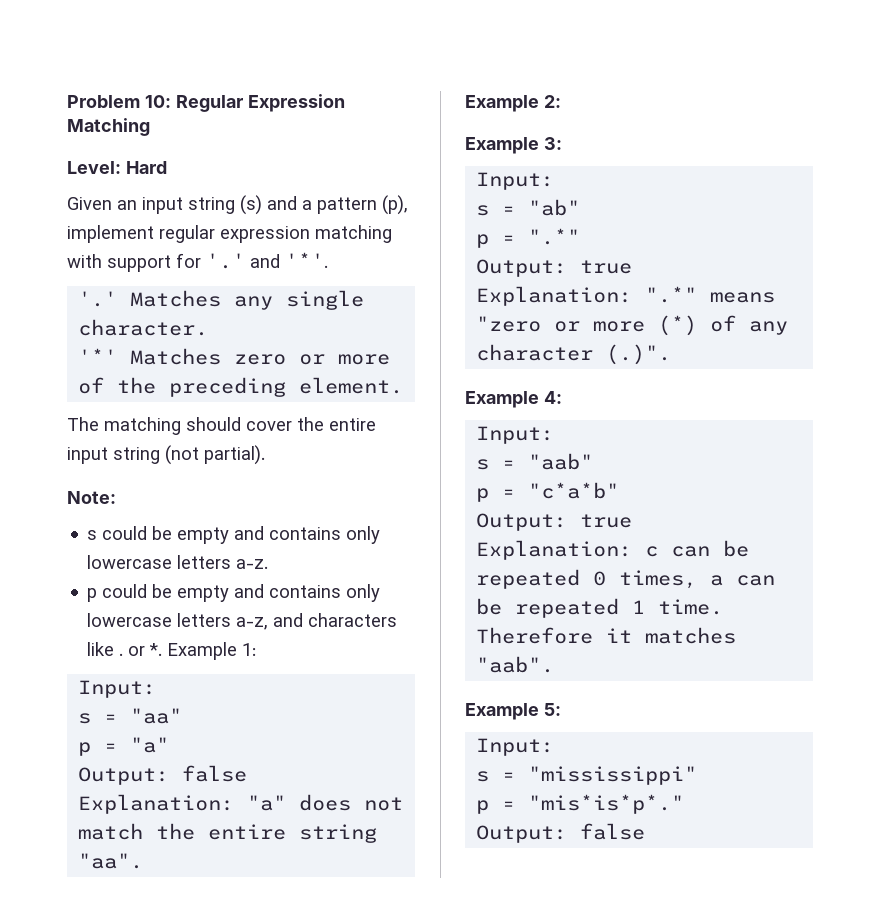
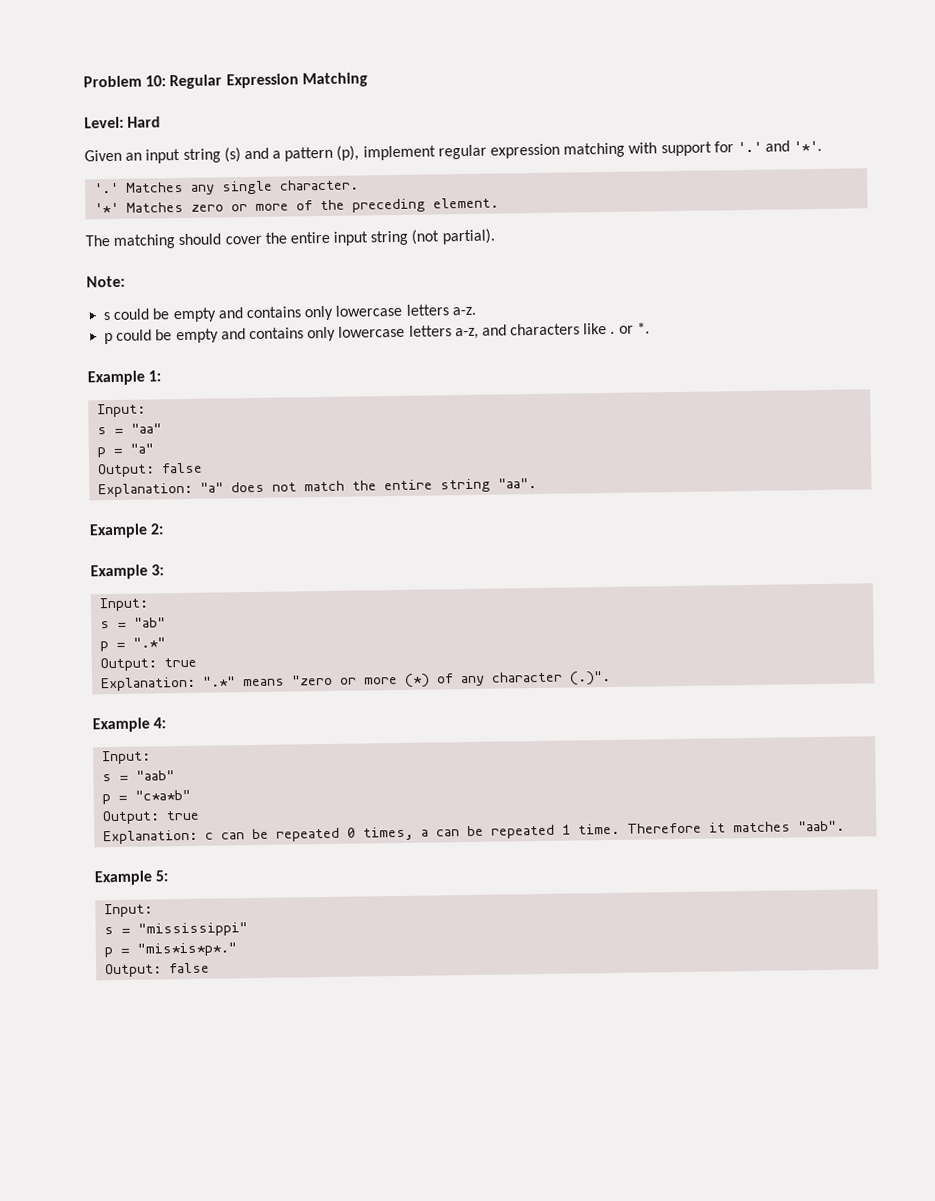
- p could be empty and contains only lowercase letters a-z, and characters like . or *. Example 1:
+ p could be empty and contains only lowercase letters a-z, and characters like . or *.
+ Example 1:

